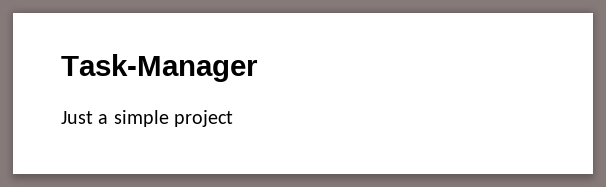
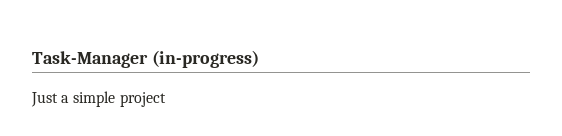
- Task-Manager
+ Task-Manager (in-progress)

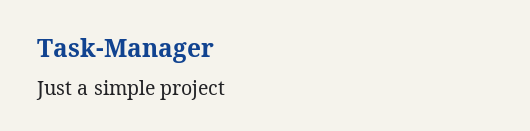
- Task-Manager (in-progress)
+ Task-Manager

